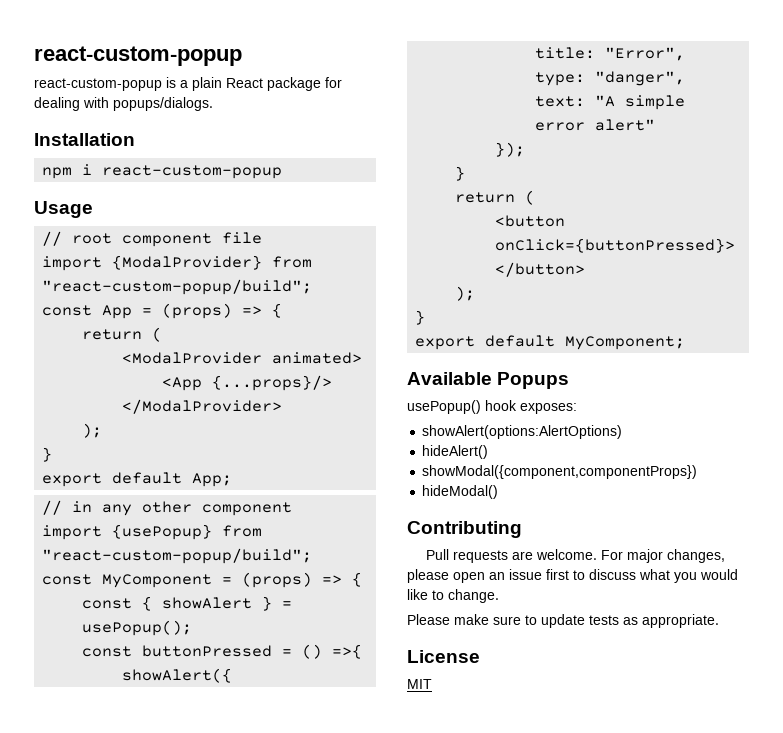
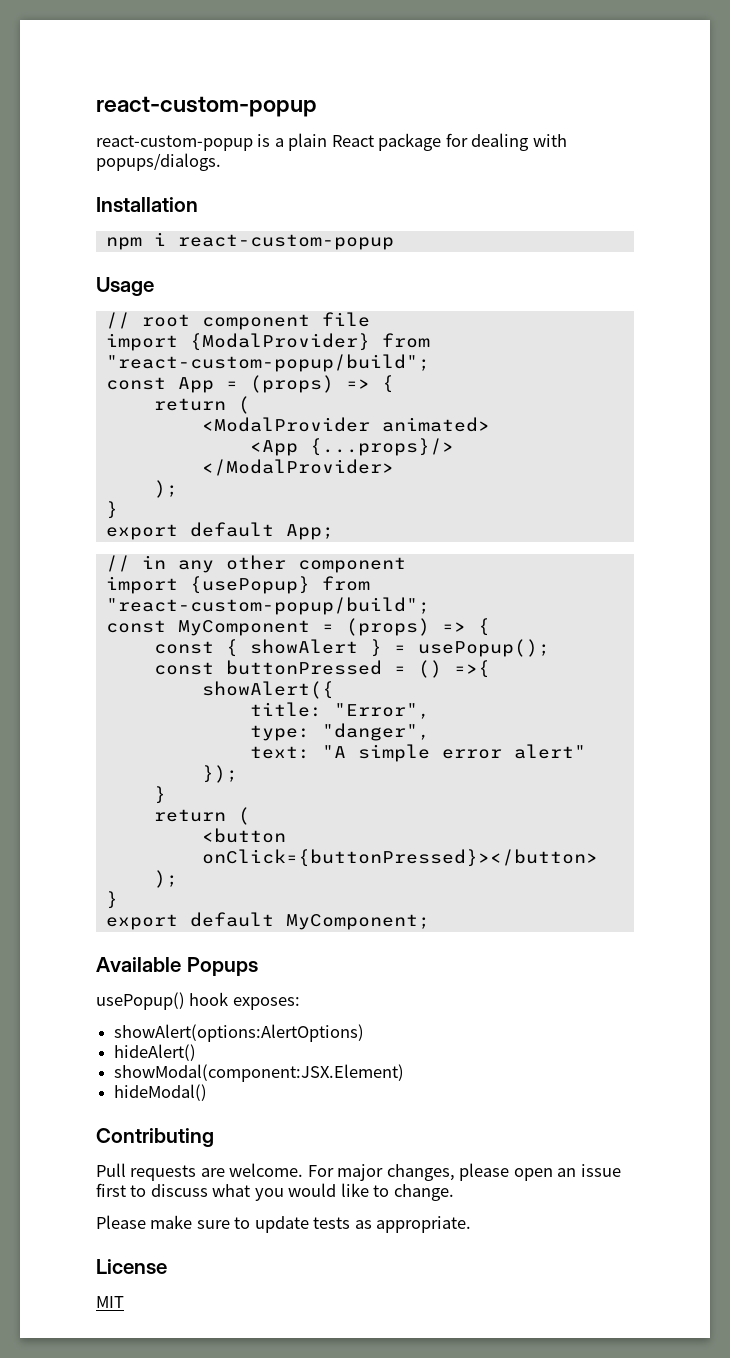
- showModal({component,componentProps})
+ showModal(component:JSX.Element)

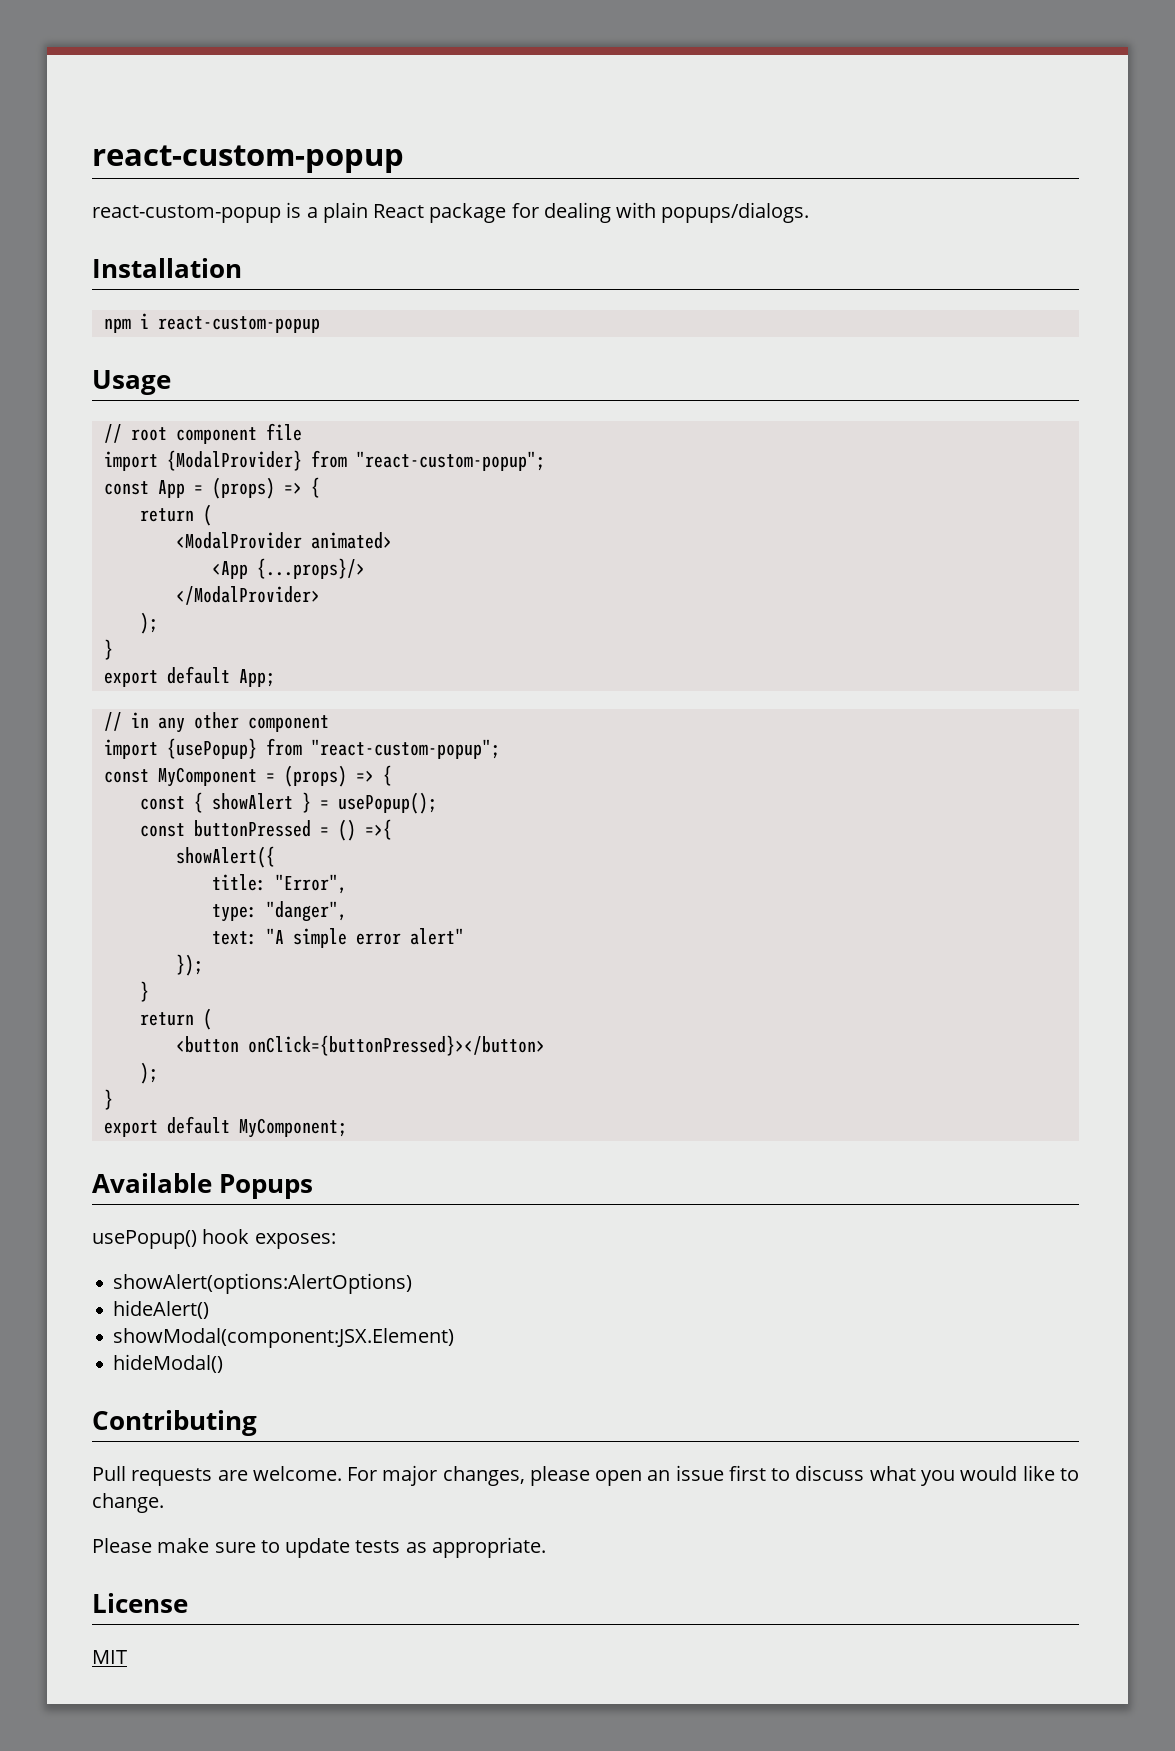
- import {ModalProvider} from "react-custom-popup/build";
+ import {ModalProvider} from "react-custom-popup";
- import {usePopup} from "react-custom-popup/build";
+ import {usePopup} from "react-custom-popup";

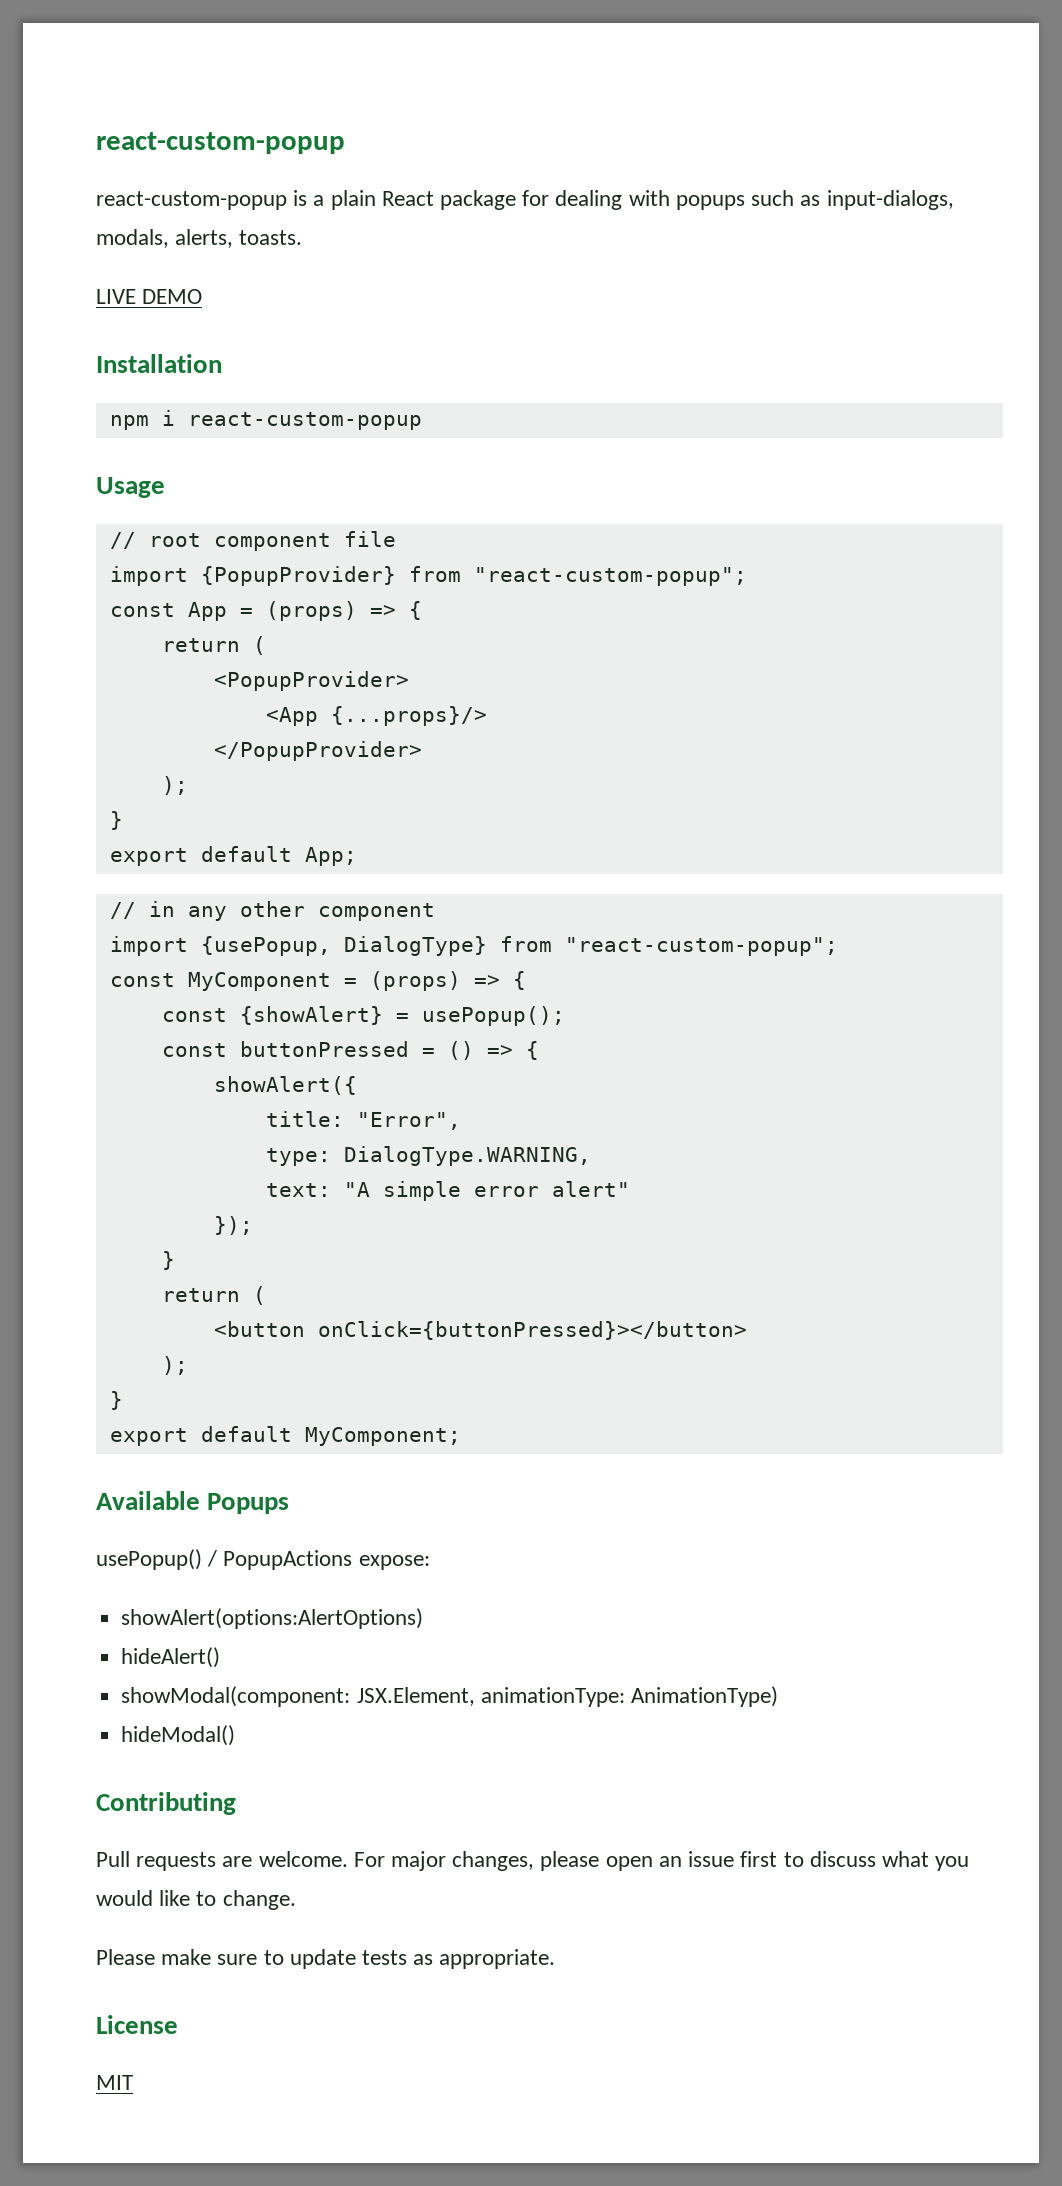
- react-custom-popup is a plain React package for dealing with popups/dialogs.
+ react-custom-popup is a plain React package for dealing with popups such as input-dialogs, modals, alerts, toasts.
+ LIVE DEMO
- import {ModalProvider} from "react-custom-popup";
+ import {PopupProvider} from "react-custom-popup";
- <ModalProvider animated>
+ <PopupProvider>
- </ModalProvider>
+ </PopupProvider>
- import {usePopup} from "react-custom-popup";
+ import {usePopup, DialogType} from "react-custom-popup";
- const { showAlert } = usePopup();
+ const {showAlert} = usePopup();
- const buttonPressed = () =>{
+ const buttonPressed = () => {
- type: "danger",
+ type: DialogType.WARNING,
- usePopup() hook exposes:
+ usePopup() / PopupActions expose:
- showModal(component:JSX.Element)
+ showModal(component: JSX.Element, animationType: AnimationType)

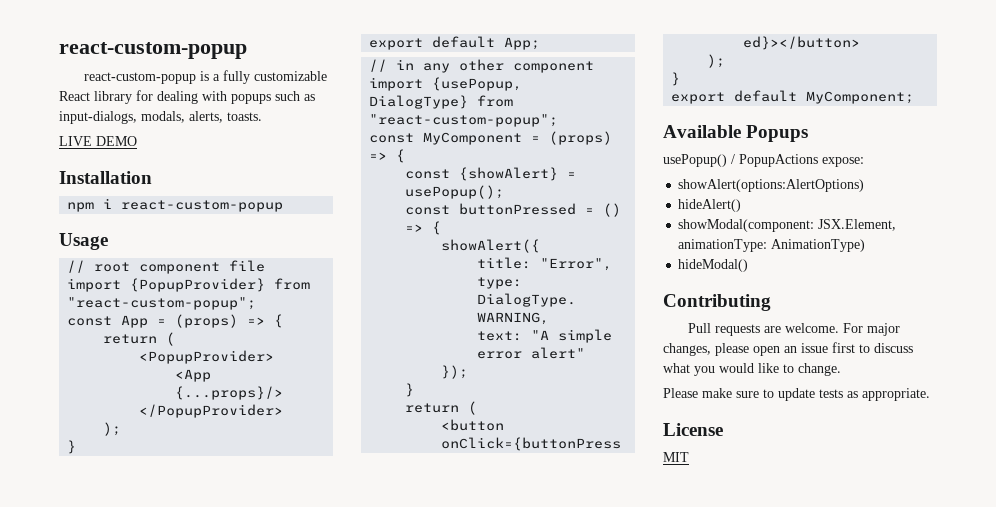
- react-custom-popup is a plain React package for dealing with popups such as input-dialogs, modals, alerts, toasts.
+ react-custom-popup is a fully customizable React library for dealing with popups such as input-dialogs, modals, alerts, toasts.

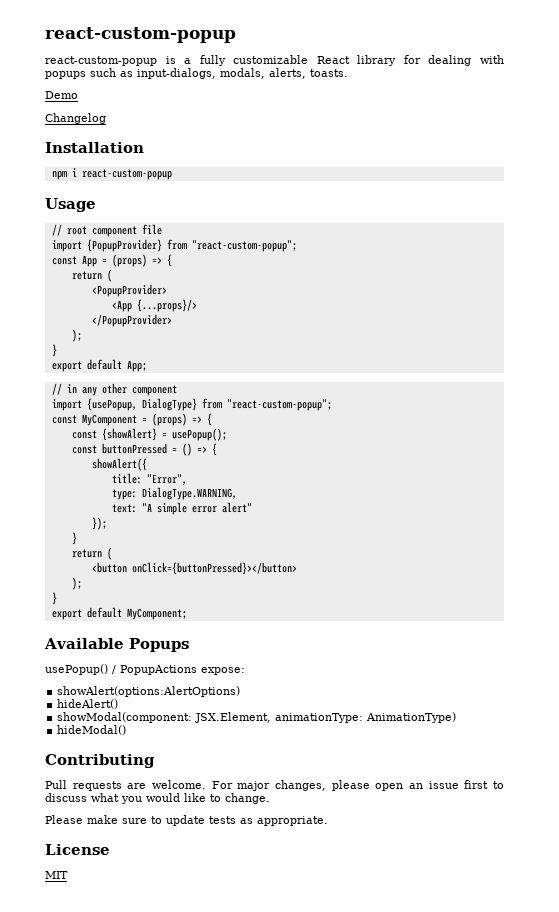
- LIVE DEMO
+ Demo
+ Changelog

